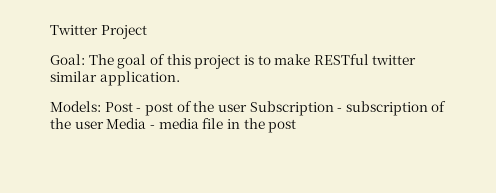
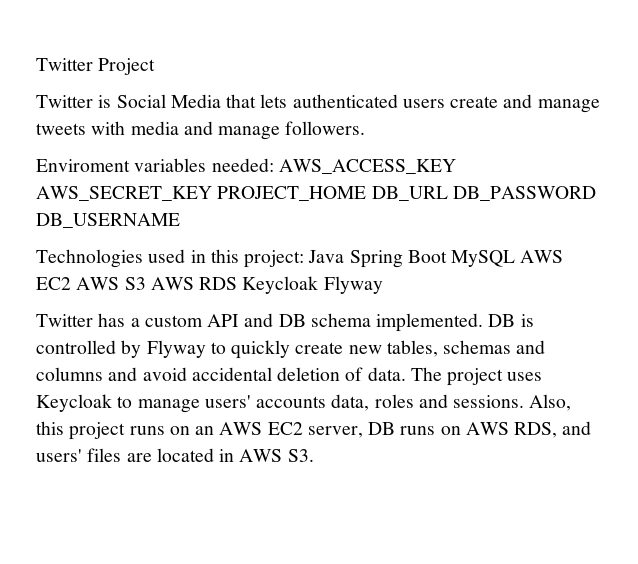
- Goal: The goal of this project is to make RESTful twitter similar application.
- Models: Post - post of the user Subscription - subscription of the user Media - media file in the post
+ Twitter is Social Media that lets authenticated users create and manage tweets with media and manage followers.
+ Enviroment variables needed: AWS_ACCESS_KEY AWS_SECRET_KEY PROJECT_HOME DB_URL DB_PASSWORD DB_USERNAME
+ Technologies used in this project: Java Spring Boot MySQL AWS EC2 AWS S3 AWS RDS Keycloak Flyway
+ Twitter has a custom API and DB schema implemented. DB is controlled by Flyway to quickly create new tables, schemas and columns and avoid accidental deletion of data. The project uses Keycloak to manage users' accounts data, roles and sessions. Also, this project runs on an AWS EC2 server, DB runs on AWS RDS, and users' files are located in AWS S3.

